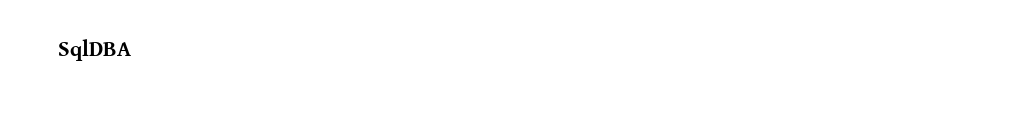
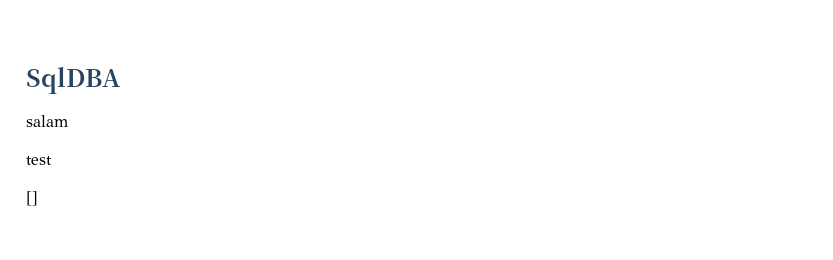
+ salam
+ test
+ []

